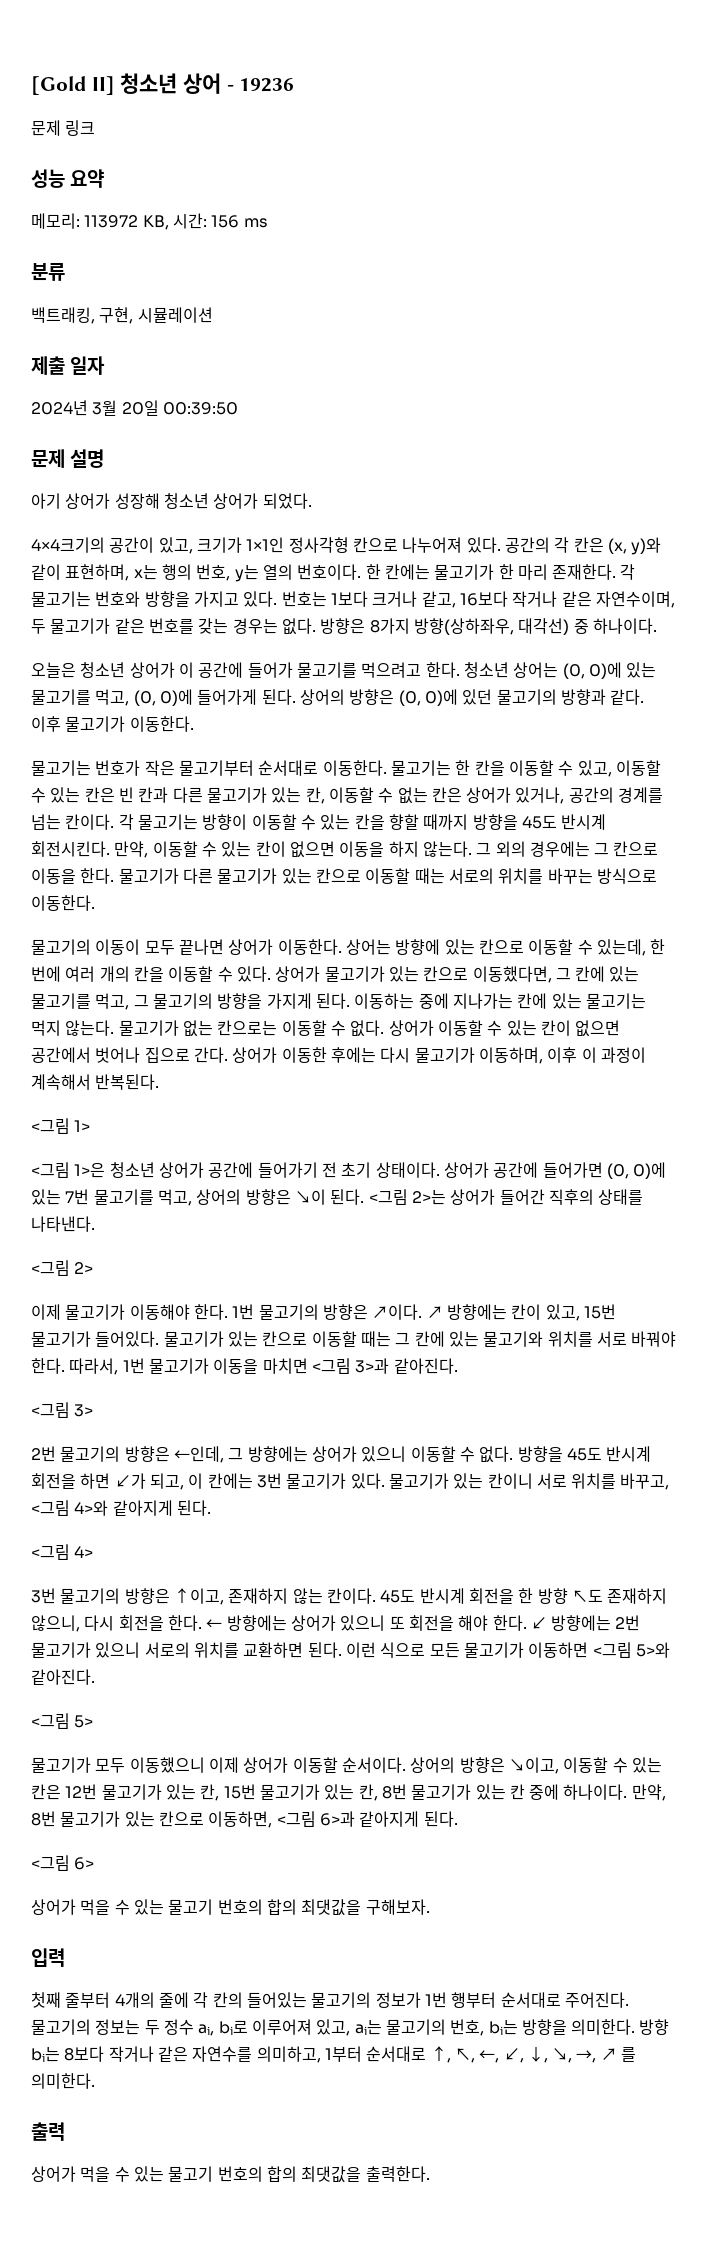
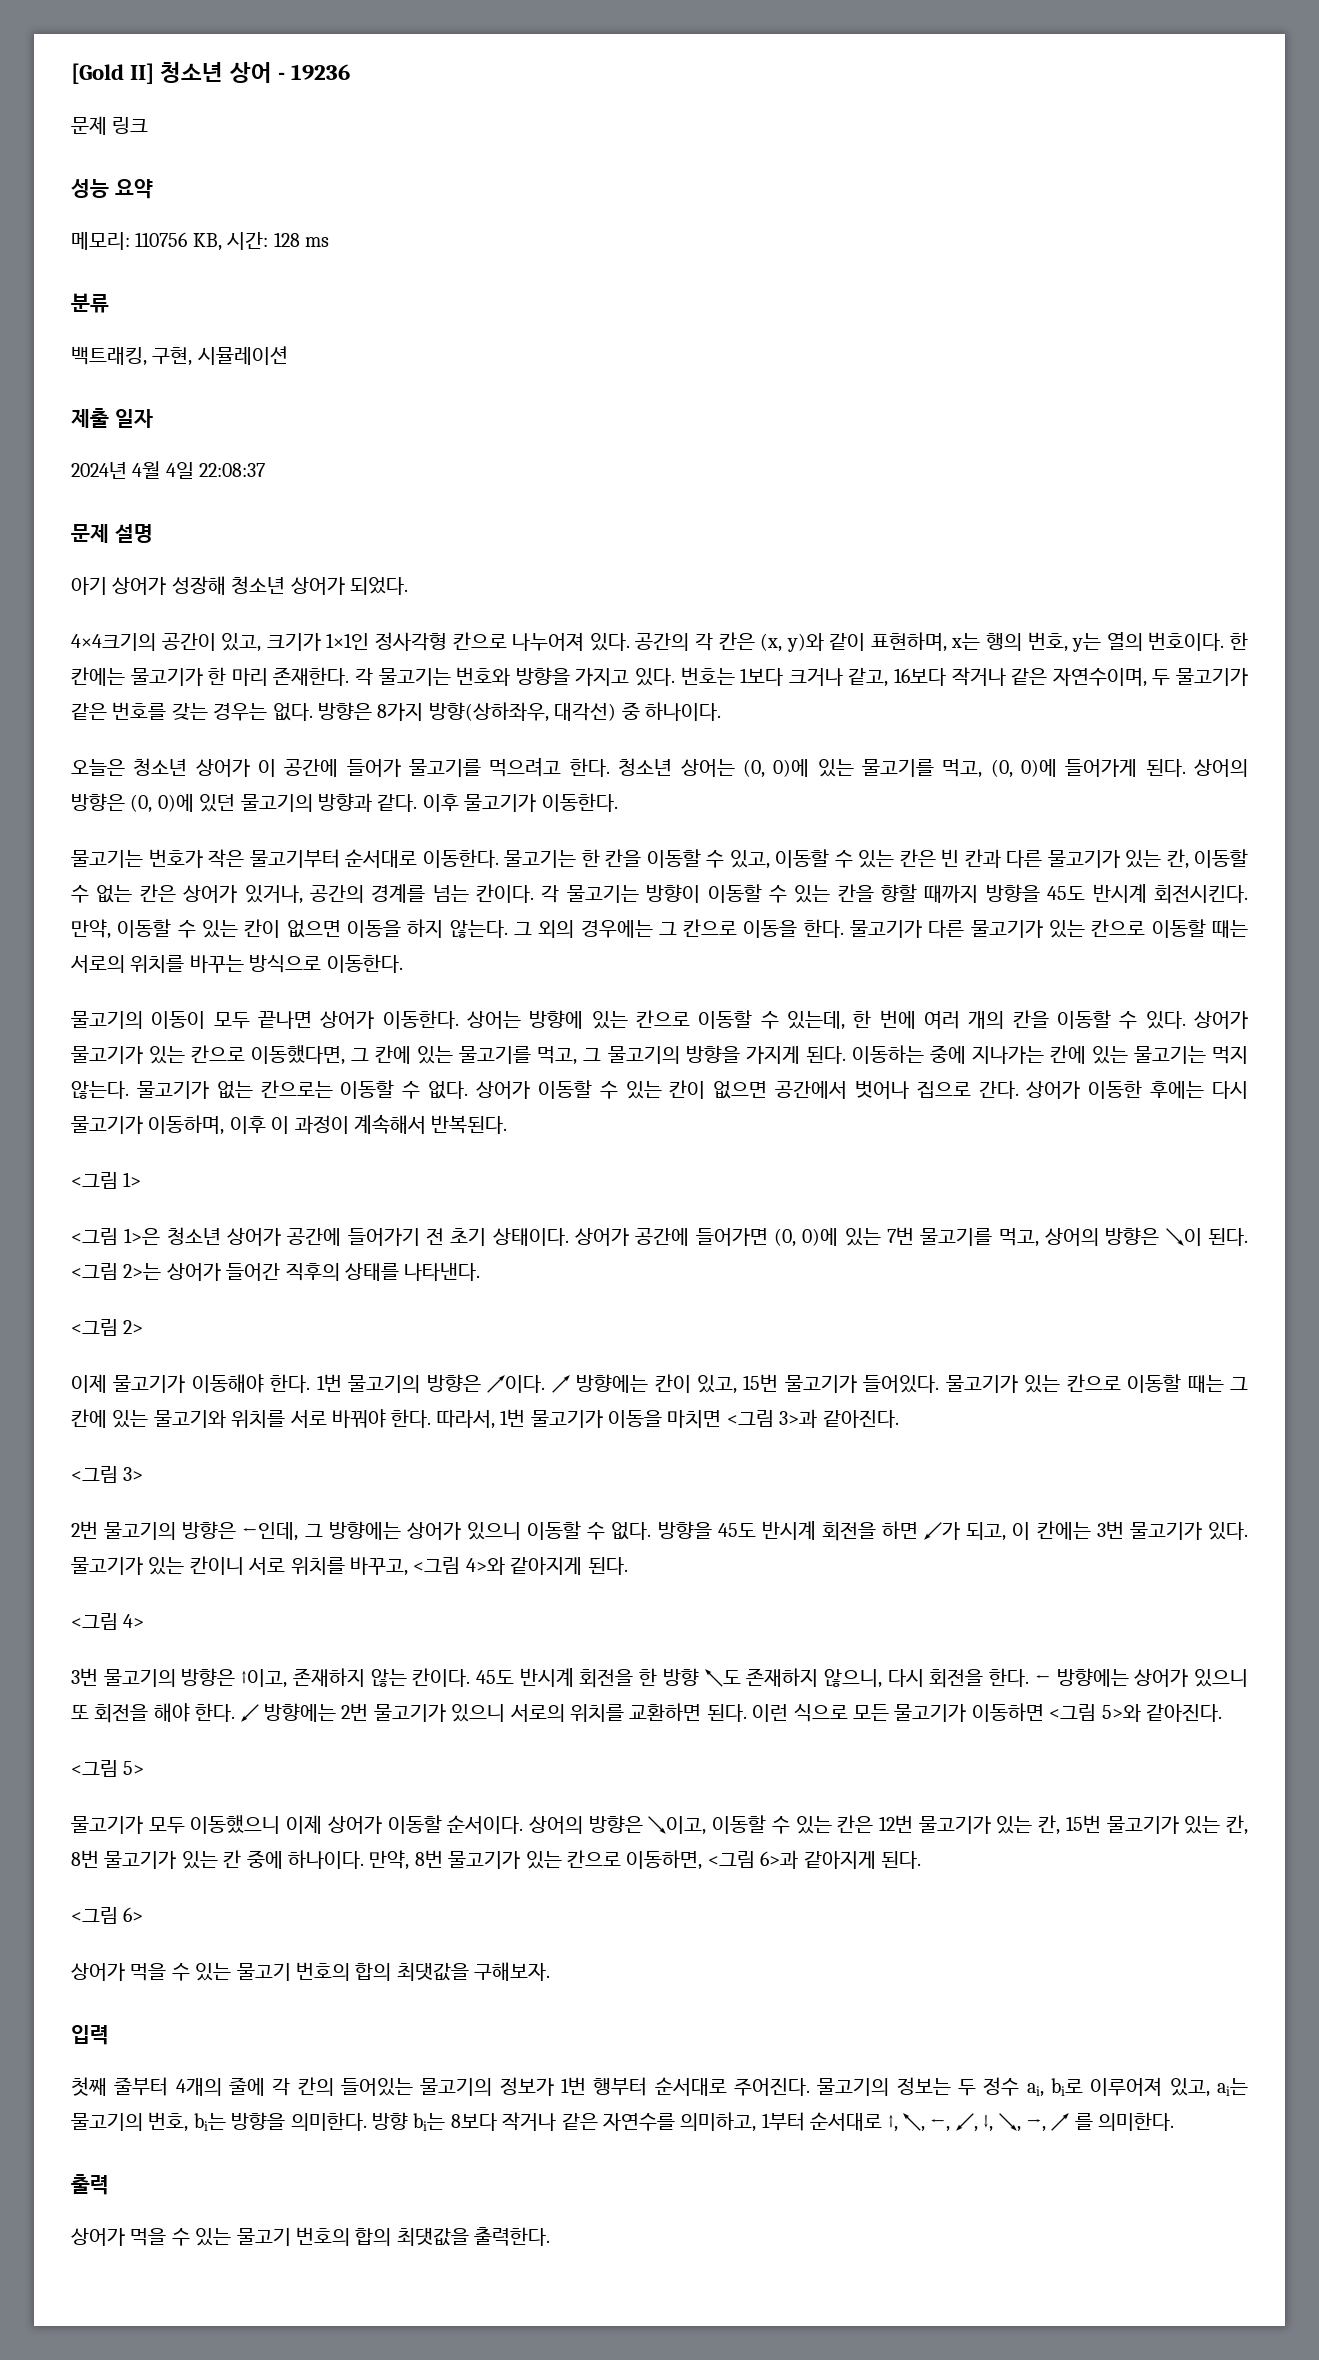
- 메모리: 113972 KB, 시간: 156 ms
+ 메모리: 110756 KB, 시간: 128 ms
- 2024년 3월 20일 00:39:50
+ 2024년 4월 4일 22:08:37

